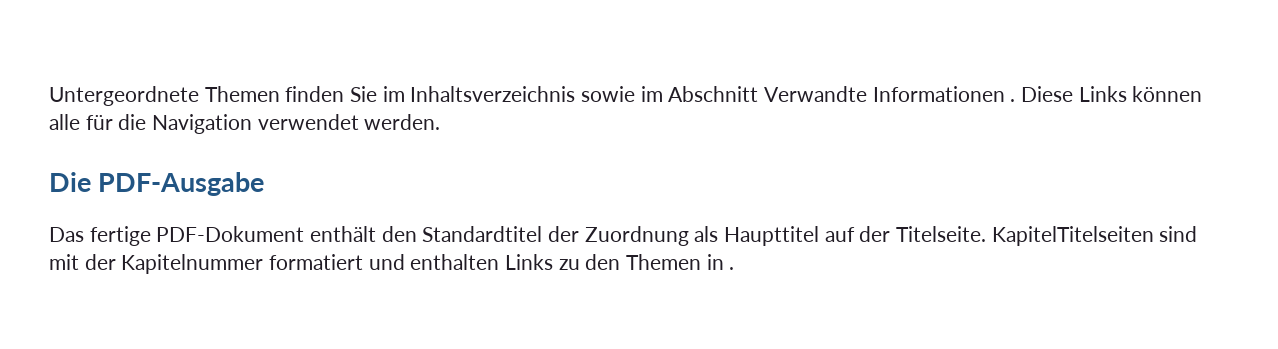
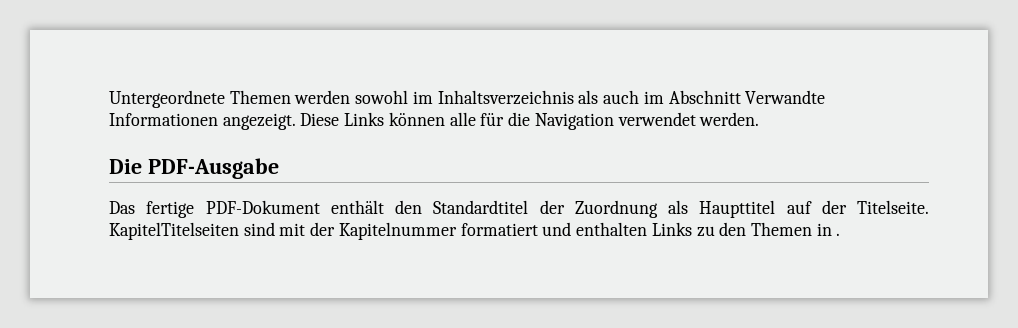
- Untergeordnete Themen finden Sie im Inhaltsverzeichnis sowie im Abschnitt Verwandte Informationen .
+ Untergeordnete Themen werden sowohl im Inhaltsverzeichnis als auch im Abschnitt Verwandte Informationen angezeigt.

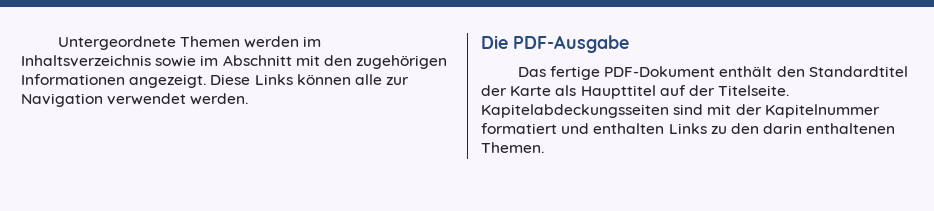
- Untergeordnete Themen werden sowohl im Inhaltsverzeichnis als auch im Abschnitt Verwandte Informationen angezeigt.
+ Untergeordnete Themen werden im Inhaltsverzeichnis sowie im Abschnitt mit den zugehörigen Informationen angezeigt.
- Diese Links können alle für die Navigation verwendet werden.
+ Diese Links können alle zur Navigation verwendet werden.
- Das fertige PDF-Dokument enthält den Standardtitel der Zuordnung als Haupttitel auf der Titelseite.
+ Das fertige PDF-Dokument enthält den Standardtitel der Karte als Haupttitel auf der Titelseite.
- KapitelTitelseiten sind mit der Kapitelnummer formatiert und enthalten Links zu den Themen in .
+ Kapitelabdeckungsseiten sind mit der Kapitelnummer formatiert und enthalten Links zu den darin enthaltenen Themen.

